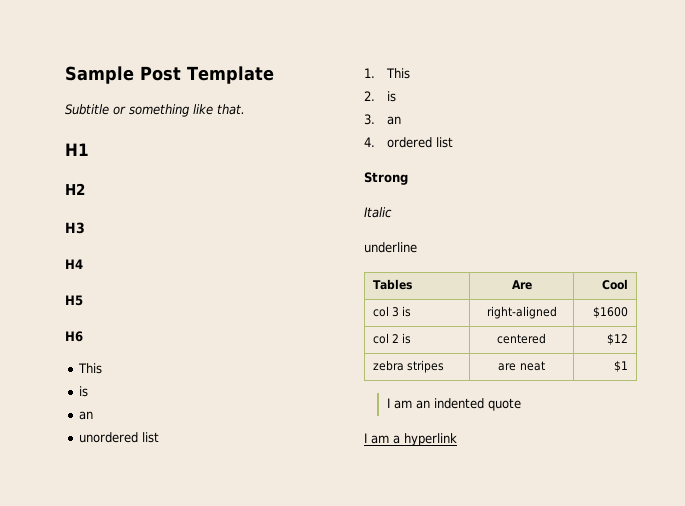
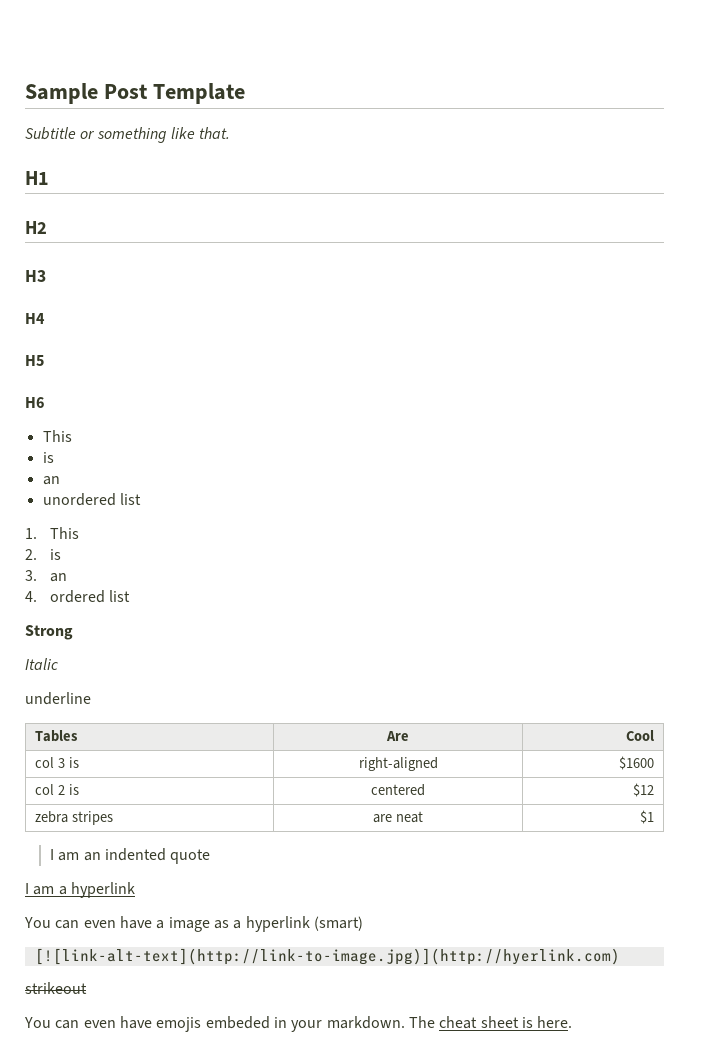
+ You can even have a image as a hyperlink (smart)
+ [![link-alt-text](http://link-to-image.jpg)](http://hyerlink.com)
+ strikeout
+ You can even have emojis embeded in your markdown. The cheat sheet is here.

